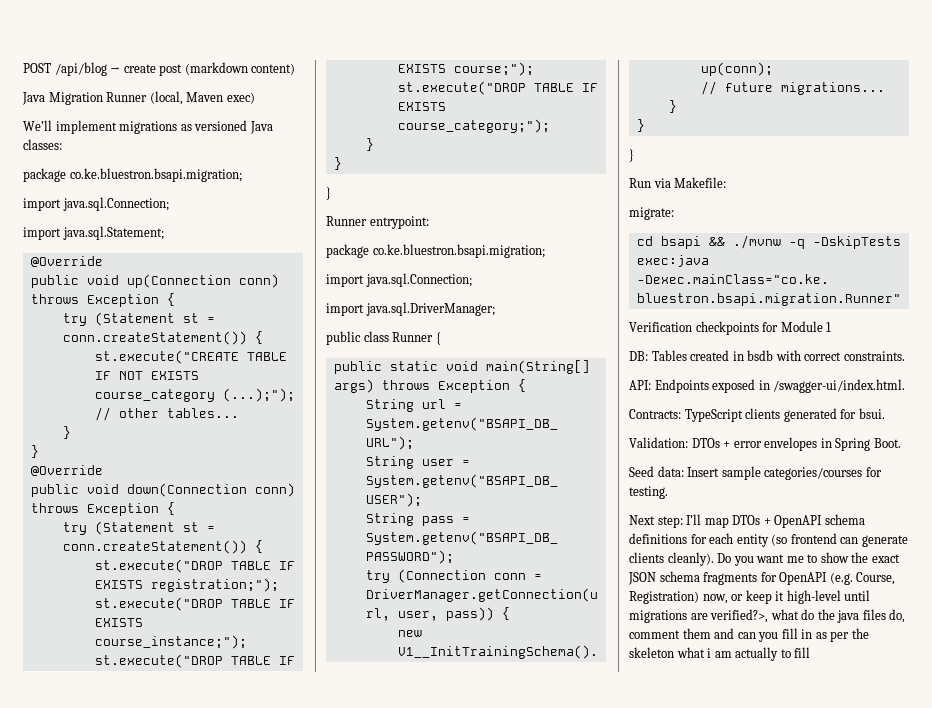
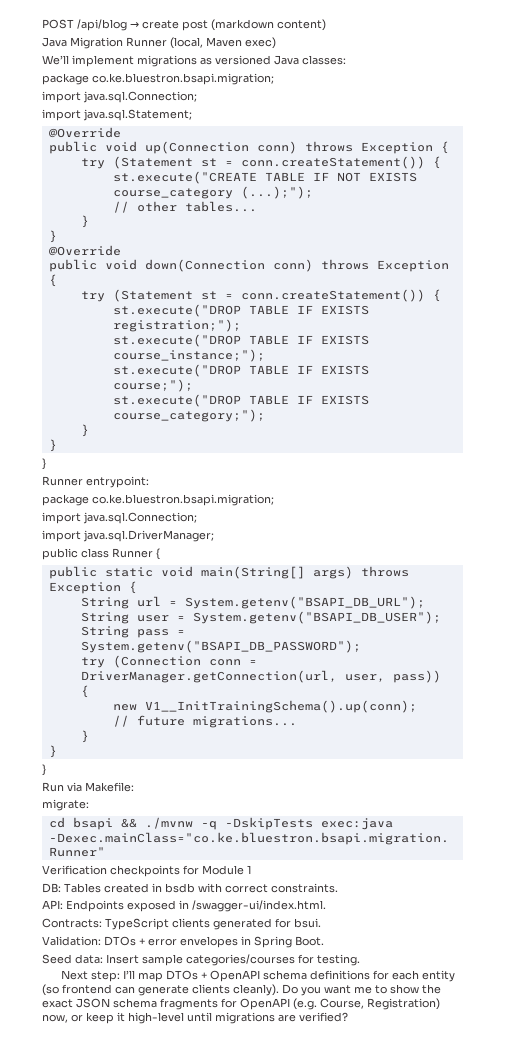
- Do you want me to show the exact JSON schema fragments for OpenAPI (e.g. Course, Registration) now, or keep it high-level until migrations are verified?>, what do the java files do, comment them and can you fill in as per the skeleton what i am actually to fill
+ Do you want me to show the exact JSON schema fragments for OpenAPI (e.g. Course, Registration) now, or keep it high-level until migrations are verified?

